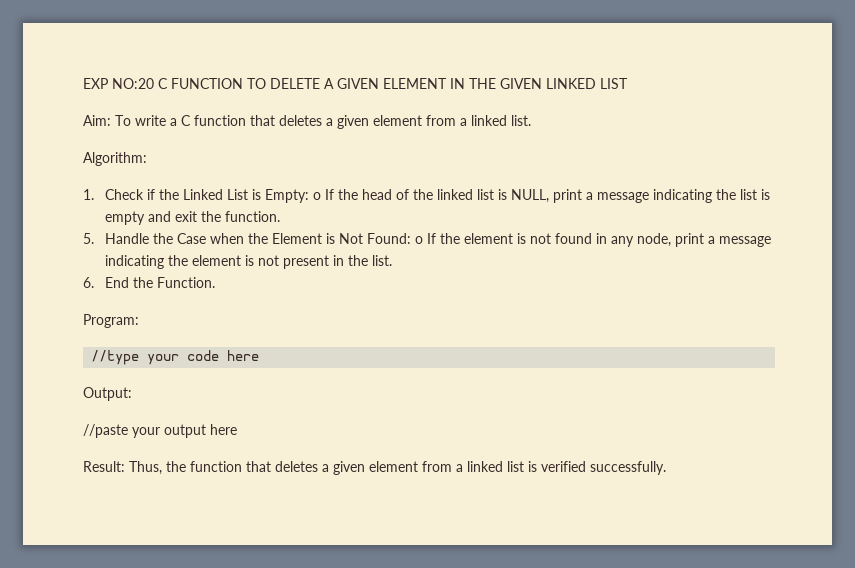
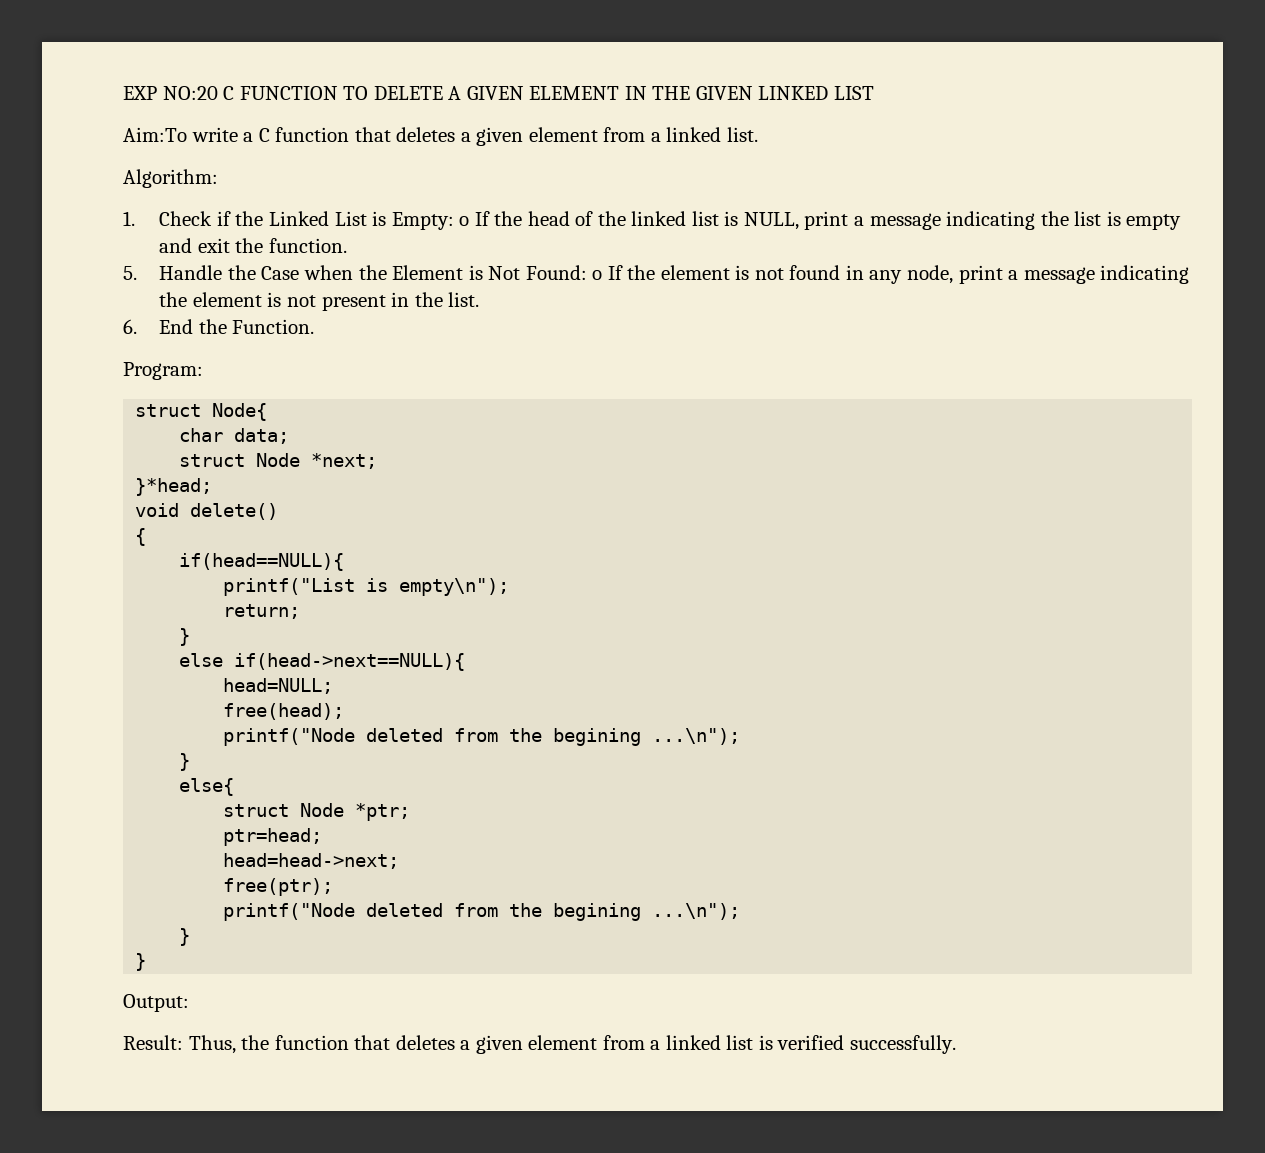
- Aim: To write a C function that deletes a given element from a linked list.
+ Aim:To write a C function that deletes a given element from a linked list.
- //type your code here
+ struct Node{
+ char data;
+ struct Node *next;
+ }*head;
+ void delete()
+ {
+ if(head==NULL){
+ printf("List is empty\n");
+ return;
+ }
+ else if(head->next==NULL){
+ head=NULL;
+ free(head);
+ printf("Node deleted from the begining ...\n");
+ }
+ else{
+ struct Node *ptr;
+ ptr=head;
+ head=head->next;
+ free(ptr);
+ printf("Node deleted from the begining ...\n");
+ }
+ }
  Output:
- //paste your output here

